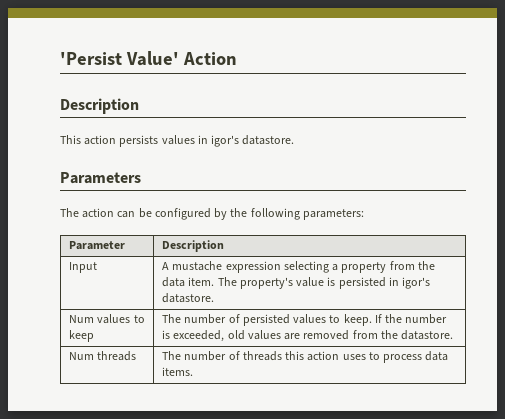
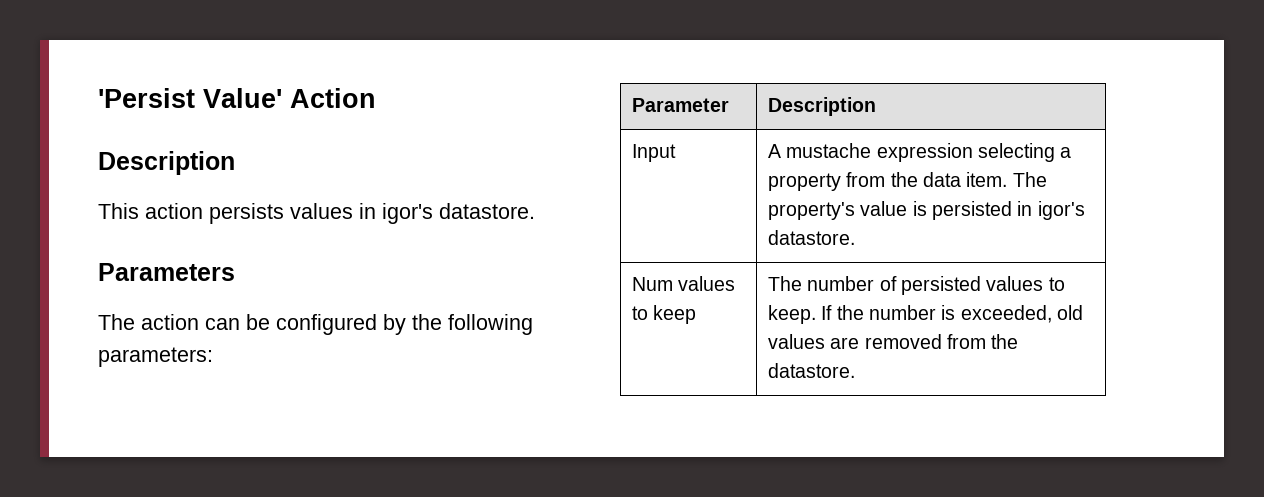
- Num threads | The number of threads this action uses to process data items.

